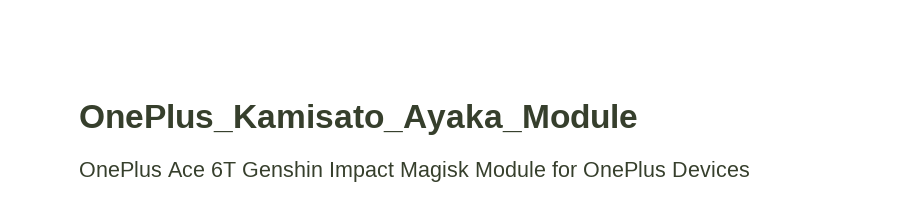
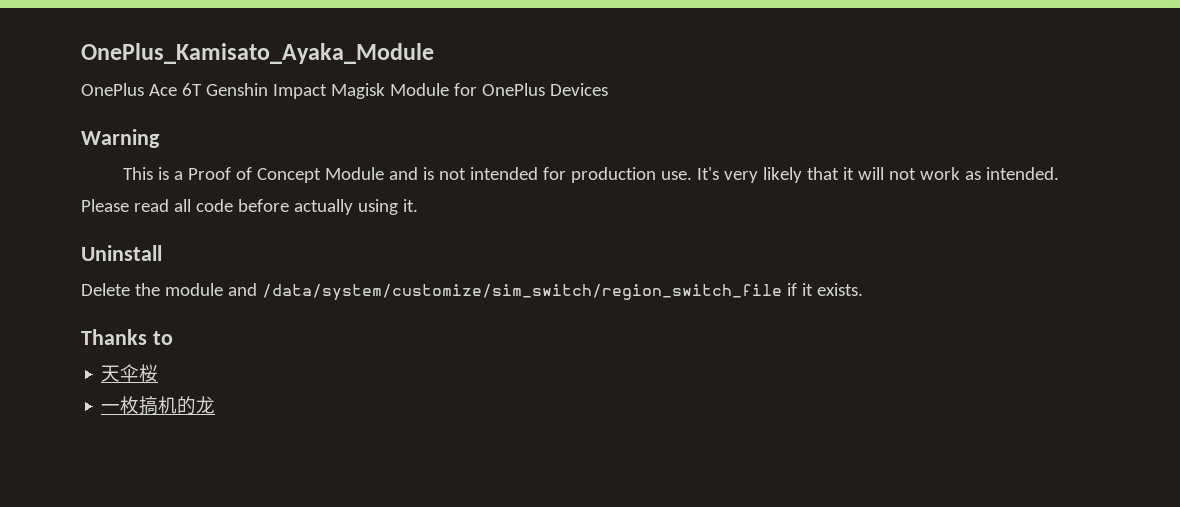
+ Warning
+ This is a Proof of Concept Module and is not intended for production use. It's very likely that it will not work as intended. Please read all code before actually using it.
+ Uninstall
+ Delete the module and /data/system/customize/sim_switch/region_switch_file if it exists.
+ Thanks to
+ 天伞桜
+ 一枚搞机的龙

